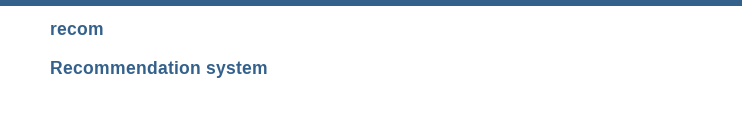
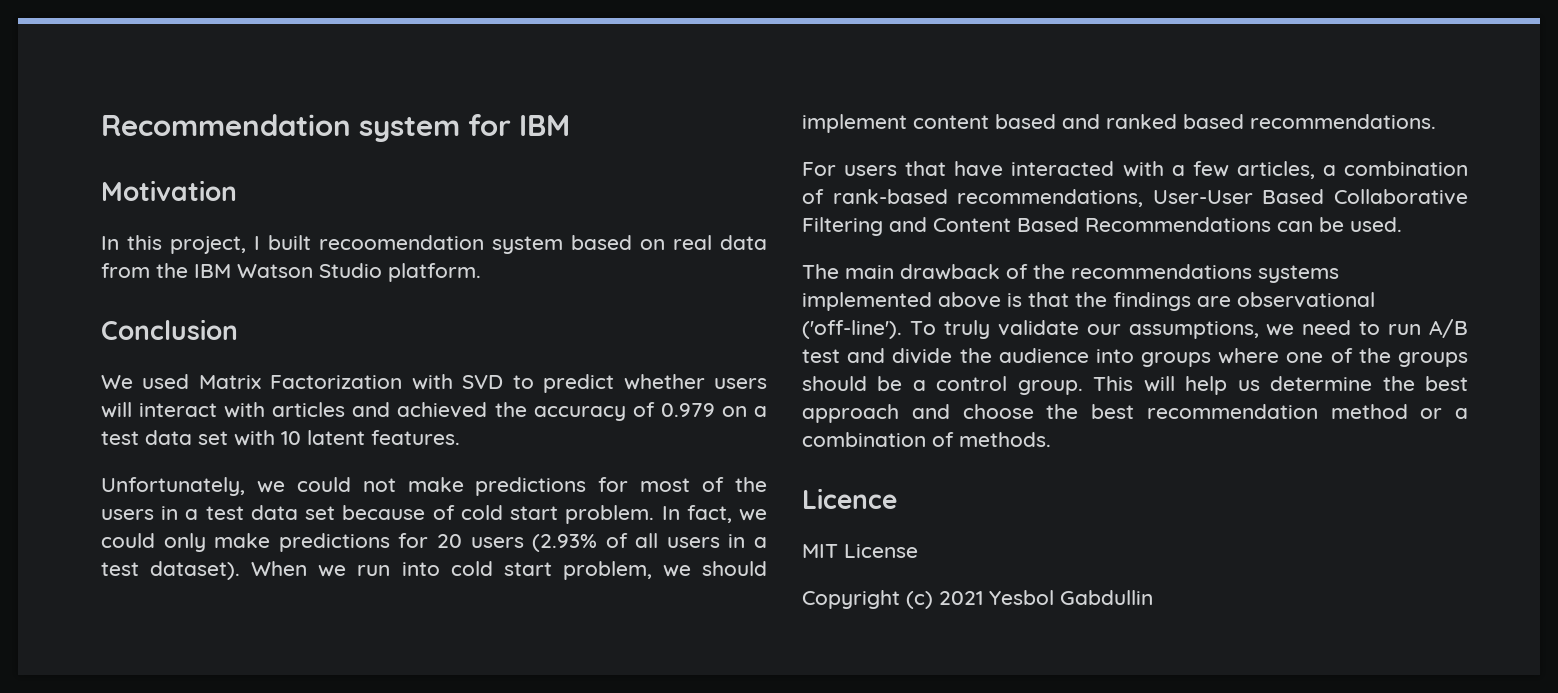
- recom
- Recommendation system
+ Recommendation system for IBM
+ Motivation
+ In this project, I built recoomendation system based on real data from the IBM Watson Studio platform.
+ Conclusion
+ We used Matrix Factorization with SVD to predict whether users will interact with articles and achieved the accuracy of 0.979 on a test data set with 10 latent features.
+ Unfortunately, we could not make predictions for most of the users in a test data set because of cold start problem. In fact, we could only make predictions for 20 users (2.93% of all users in a test dataset). When we run into cold start problem, we should implement content based and ranked based recommendations.
+ For users that have interacted with a few articles, a combination of rank-based recommendations, User-User Based Collaborative Filtering and Content Based Recommendations can be used.
+ The main drawback of the recommendations systems implemented above is that the findings are observational ('off-line'). To truly validate our assumptions, we need to run A/B test and divide the audience into groups where one of the groups should be a control group. This will help us determine the best approach and choose the best recommendation method or a combination of methods.
+ Licence
+ MIT License
+ Copyright (c) 2021 Yesbol Gabdullin

